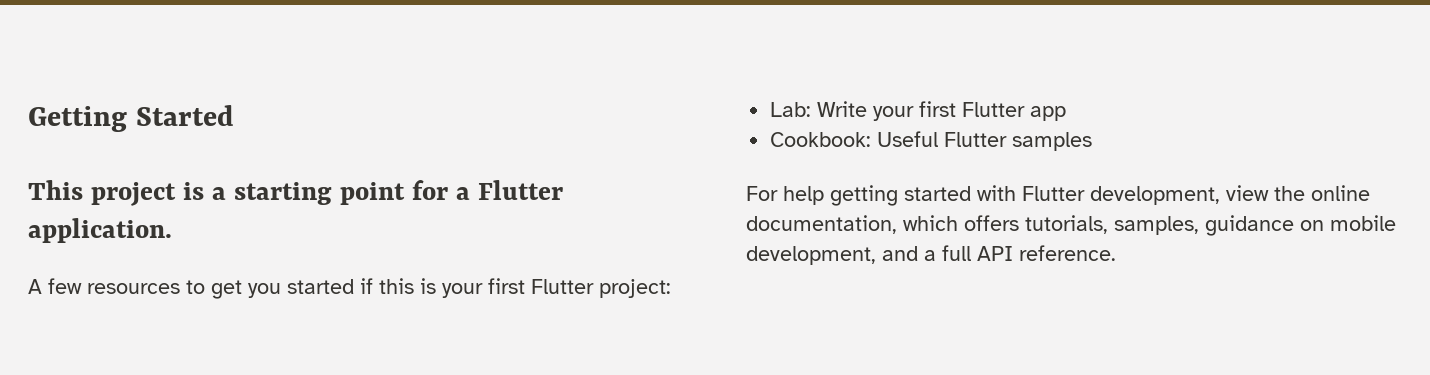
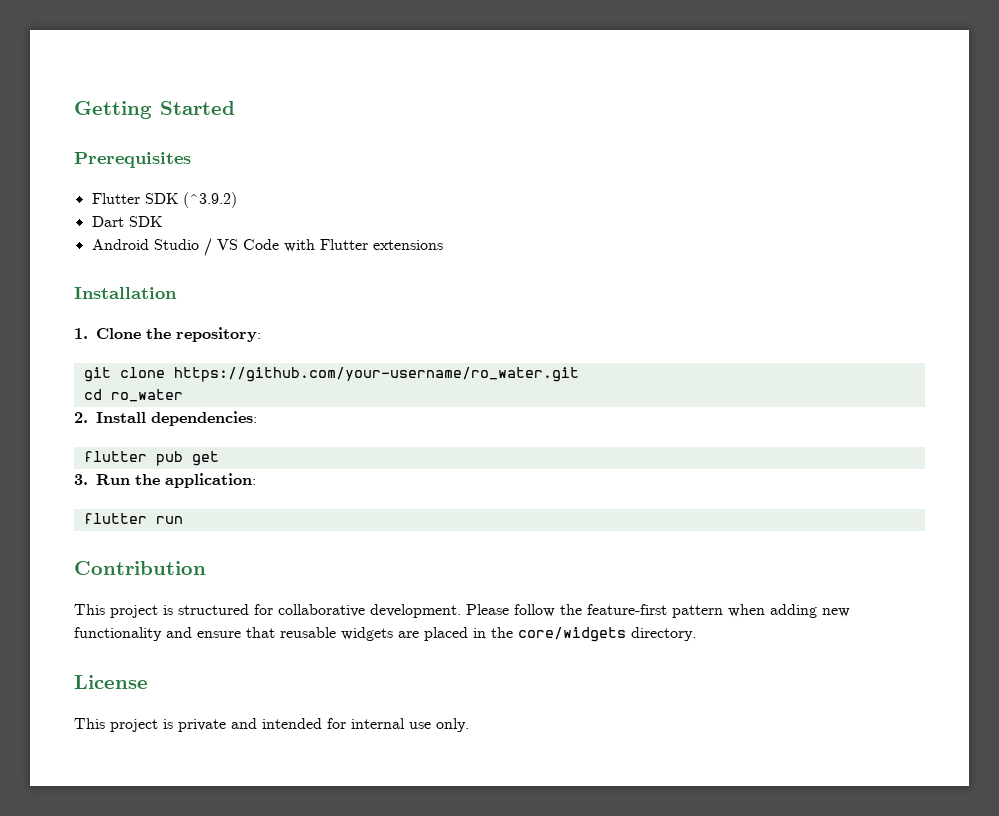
- This project is a starting point for a Flutter application.
- A few resources to get you started if this is your first Flutter project:
- Lab: Write your first Flutter app
- Cookbook: Useful Flutter samples
- For help getting started with Flutter development, view the online documentation, which offers tutorials, samples, guidance on mobile development, and a full API reference.
+ Prerequisites
+ Flutter SDK (^3.9.2)
+ Dart SDK
+ Android Studio / VS Code with Flutter extensions
+ Installation
+ 1. Clone the repository:
+ git clone https://github.com/your-username/ro_water.git
+ cd ro_water
+ 2. Install dependencies:
+ flutter pub get
+ 3. Run the application:
+ flutter run
+ Contribution
+ This project is structured for collaborative development. Please follow the feature-first pattern when adding new functionality and ensure that reusable widgets are placed in the core/widgets directory.
+ License
+ This project is private and intended for internal use only.

